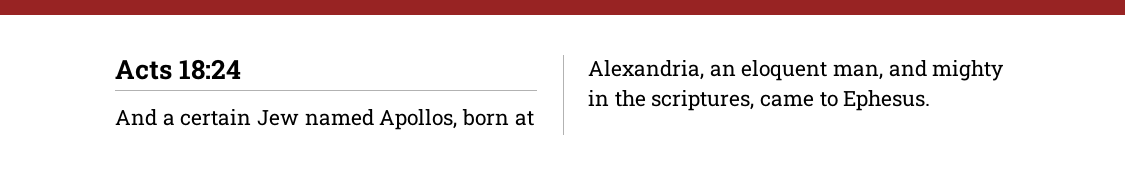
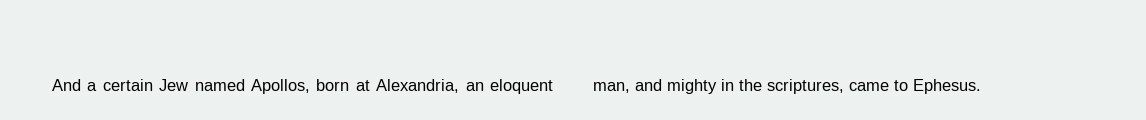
- Acts 18:24

